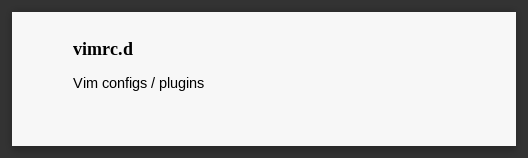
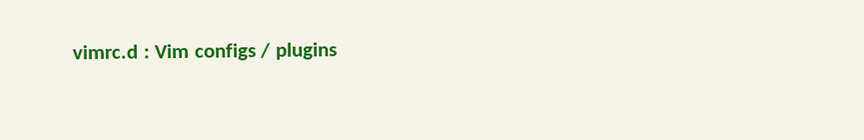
- vimrc.d
- Vim configs / plugins
+ vimrc.d : Vim configs / plugins

